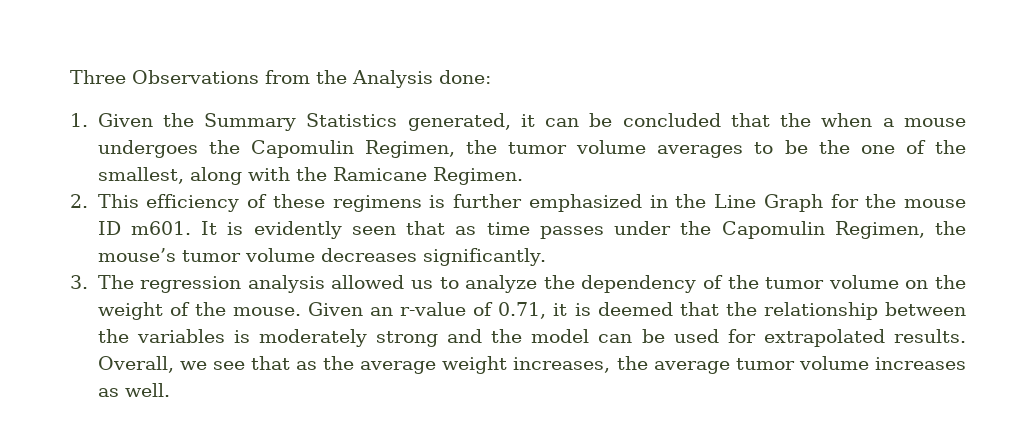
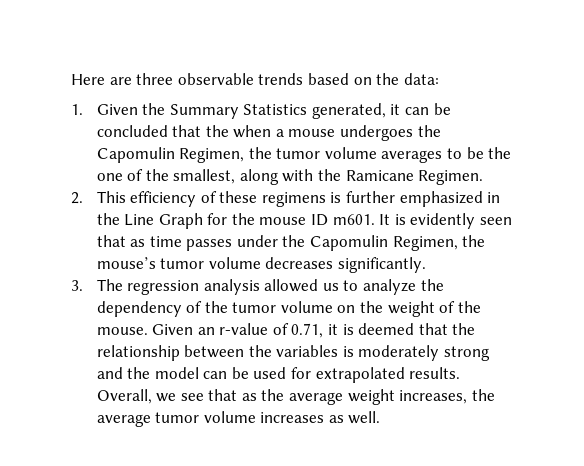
- Three Observations from the Analysis done:
+ Here are three observable trends based on the data:

